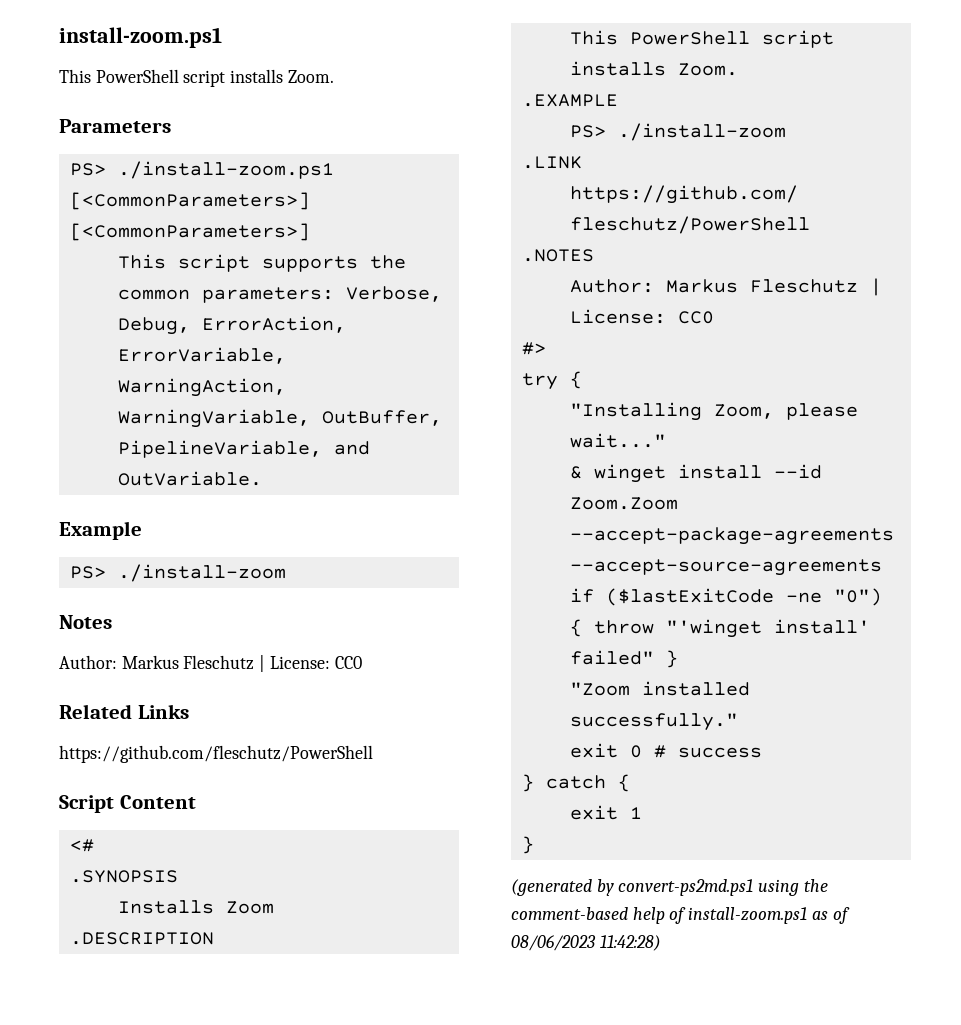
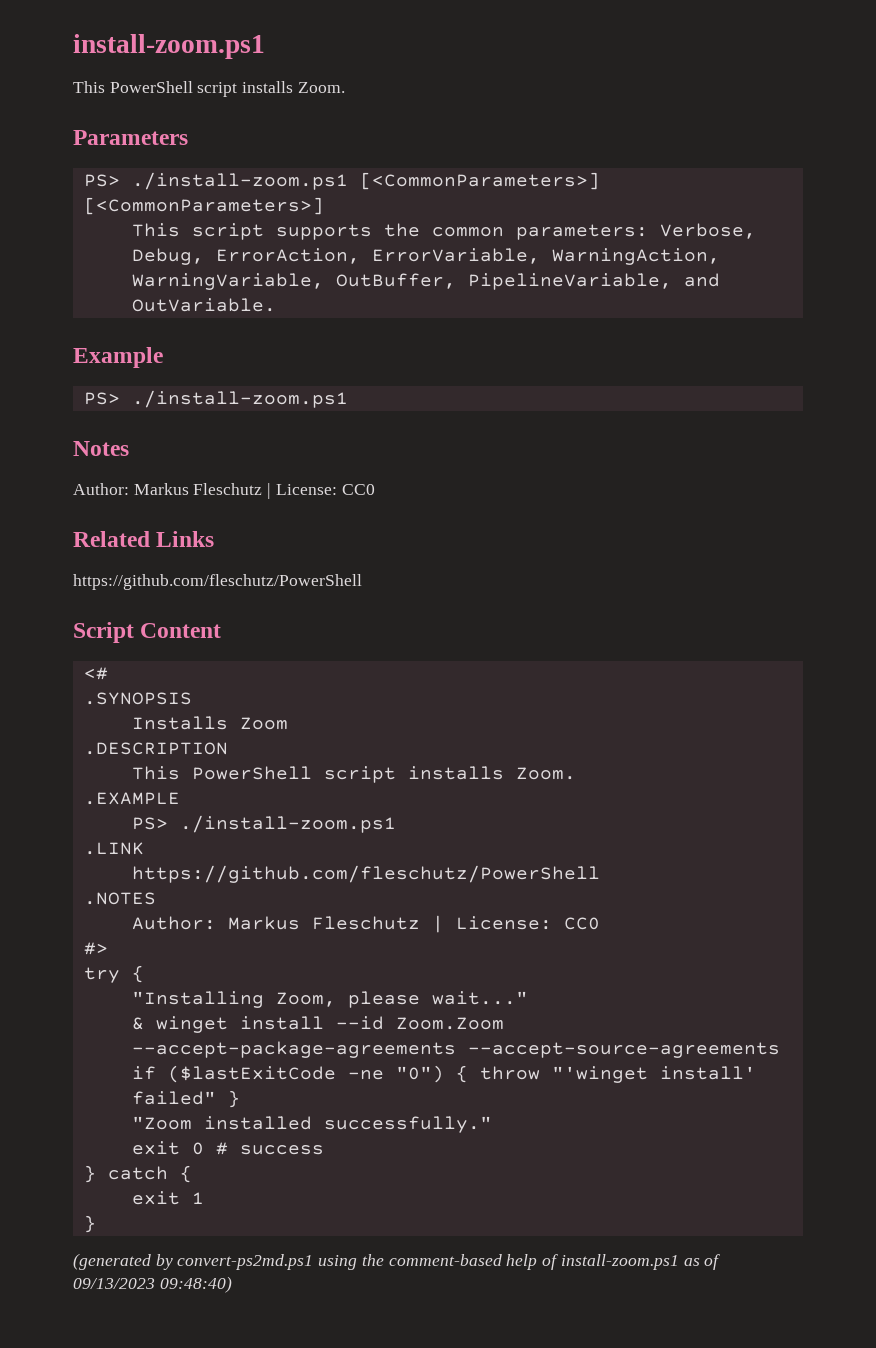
  Example
- PS> ./install-zoom
+ PS> ./install-zoom.ps1
  .EXAMPLE
- PS> ./install-zoom
+ PS> ./install-zoom.ps1
- (generated by convert-ps2md.ps1 using the comment-based help of install-zoom.ps1 as of 08/06/2023 11:42:28)
+ (generated by convert-ps2md.ps1 using the comment-based help of install-zoom.ps1 as of 09/13/2023 09:48:40)

